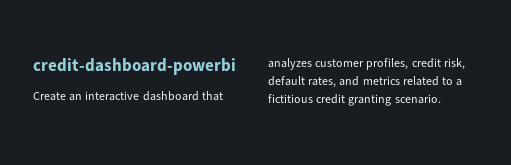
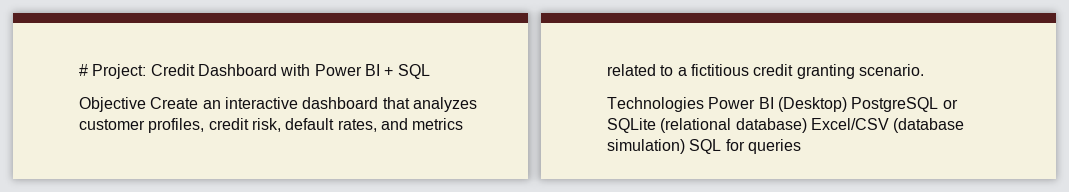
- credit-dashboard-powerbi
- Create an interactive dashboard that analyzes customer profiles, credit risk, default rates, and metrics related to a fictitious credit granting scenario.
+ # Project: Credit Dashboard with Power BI + SQL
+ Objective Create an interactive dashboard that analyzes customer profiles, credit risk, default rates, and metrics related to a fictitious credit granting scenario.
+ Technologies Power BI (Desktop) PostgreSQL or SQLite (relational database) Excel/CSV (database simulation) SQL for queries

